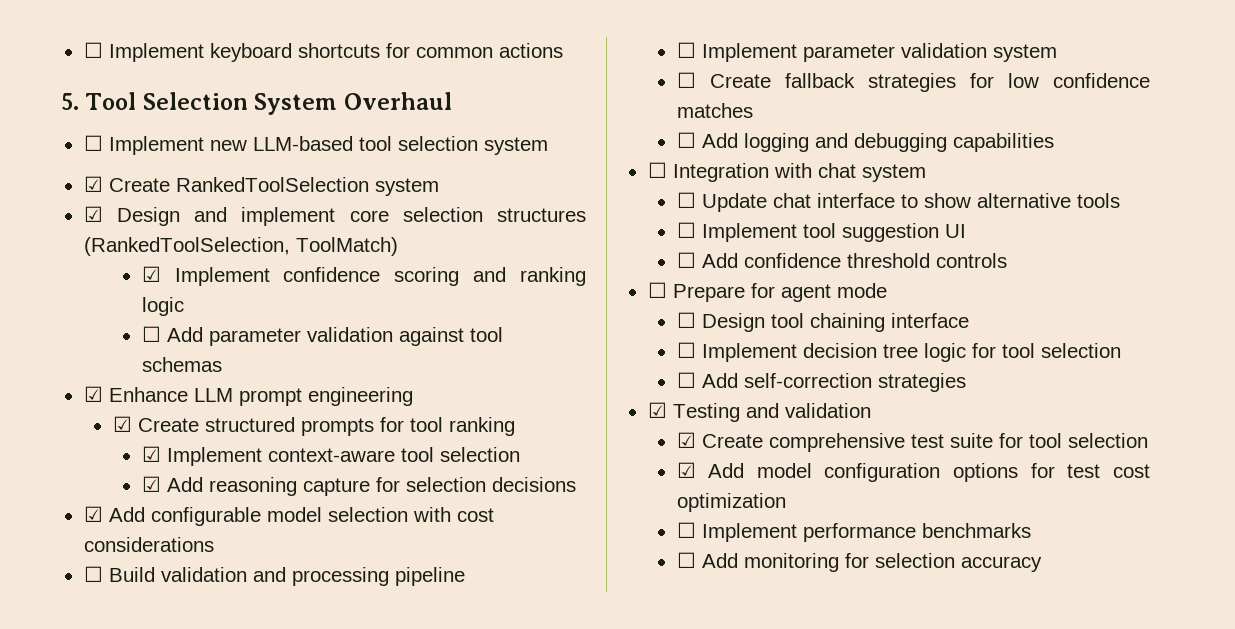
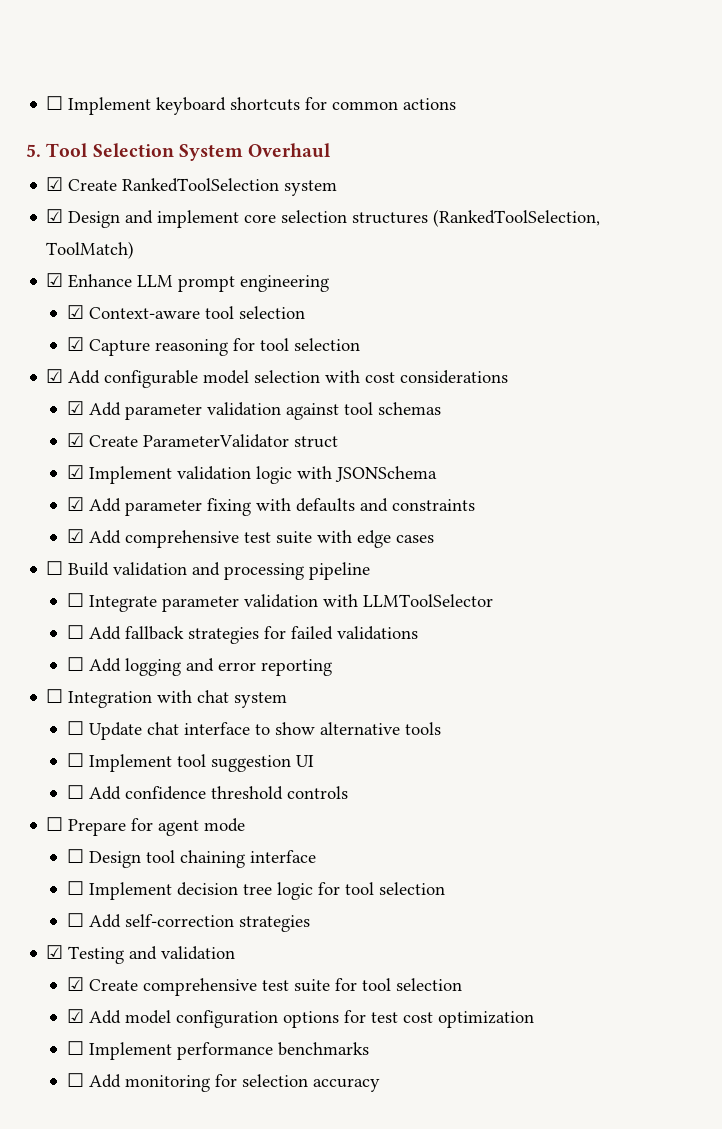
- ☐ Implement new LLM-based tool selection system
- ☑ Implement confidence scoring and ranking logic
- ☐ Add parameter validation against tool schemas
- ☑ Create structured prompts for tool ranking
- ☑ Implement context-aware tool selection
- ☑ Add reasoning capture for selection decisions
+ ☑ Context-aware tool selection
+ ☑ Capture reasoning for tool selection
+ ☑ Add parameter validation against tool schemas
+ ☑ Create ParameterValidator struct
+ ☑ Implement validation logic with JSONSchema
+ ☑ Add parameter fixing with defaults and constraints
+ ☑ Add comprehensive test suite with edge cases
- ☐ Implement parameter validation system
- ☐ Create fallback strategies for low confidence matches
+ ☐ Integrate parameter validation with LLMToolSelector
+ ☐ Add fallback strategies for failed validations
- ☐ Add logging and debugging capabilities
+ ☐ Add logging and error reporting

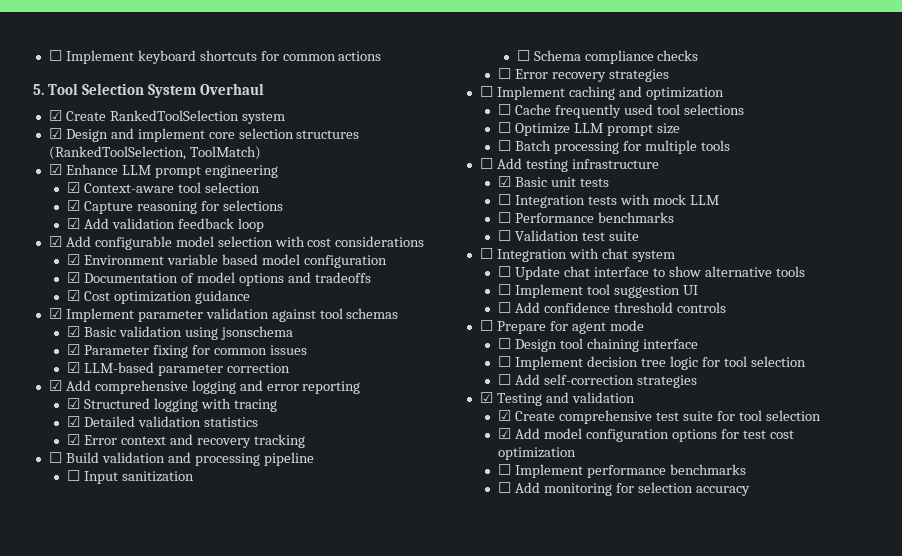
- ☑ Capture reasoning for tool selection
+ ☑ Capture reasoning for selections
+ ☑ Add validation feedback loop
- ☑ Add parameter validation against tool schemas
+ ☑ Environment variable based model configuration
+ ☑ Documentation of model options and tradeoffs
+ ☑ Cost optimization guidance
+ ☑ Implement parameter validation against tool schemas
- ☑ Create ParameterValidator struct
- ☑ Implement validation logic with JSONSchema
- ☑ Add parameter fixing with defaults and constraints
- ☑ Add comprehensive test suite with edge cases
+ ☑ Basic validation using jsonschema
+ ☑ Parameter fixing for common issues
+ ☑ LLM-based parameter correction
+ ☑ Add comprehensive logging and error reporting
+ ☑ Structured logging with tracing
+ ☑ Detailed validation statistics
+ ☑ Error context and recovery tracking
- ☐ Integrate parameter validation with LLMToolSelector
- ☐ Add fallback strategies for failed validations
- ☐ Add logging and error reporting
+ ☐ Input sanitization
+ ☐ Schema compliance checks
+ ☐ Error recovery strategies
+ ☐ Implement caching and optimization
+ ☐ Cache frequently used tool selections
+ ☐ Optimize LLM prompt size
+ ☐ Batch processing for multiple tools
+ ☐ Add testing infrastructure
+ ☑ Basic unit tests
+ ☐ Integration tests with mock LLM
+ ☐ Performance benchmarks
+ ☐ Validation test suite

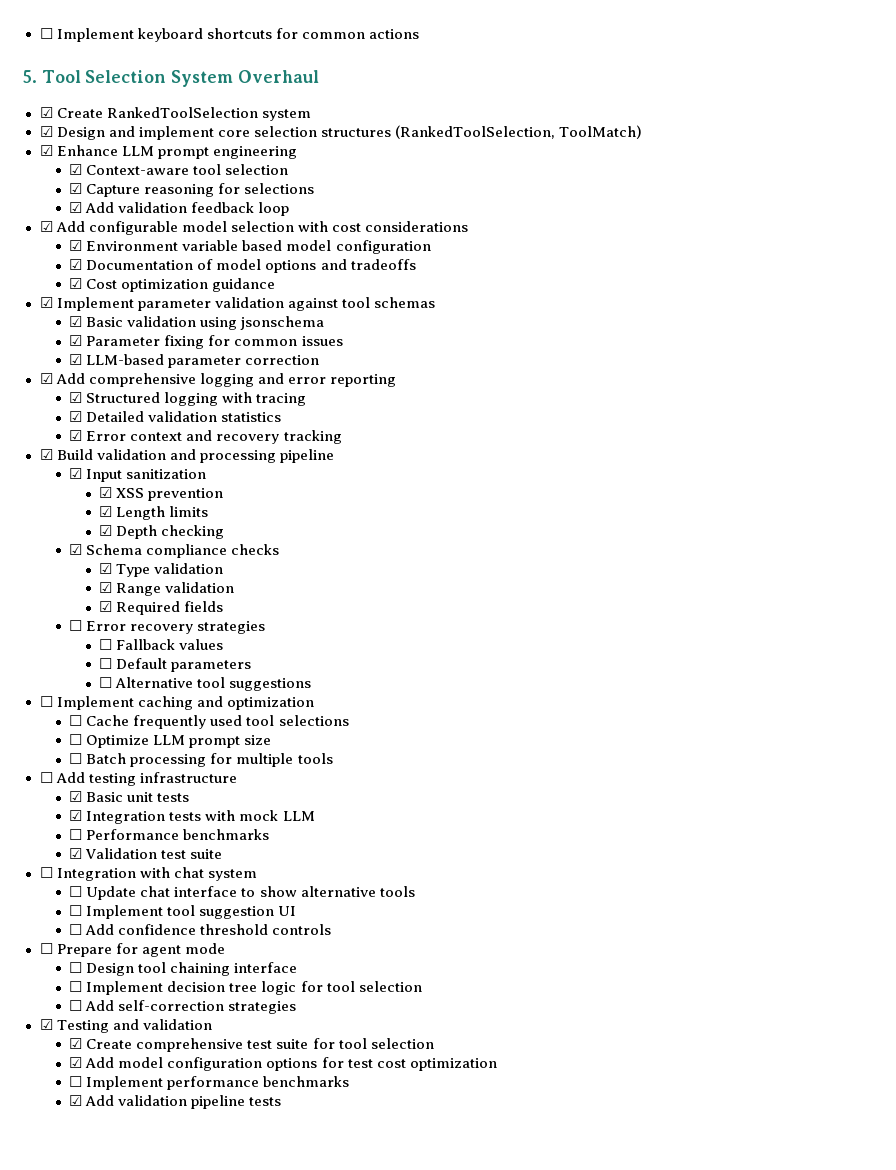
- ☐ Build validation and processing pipeline
+ ☑ Build validation and processing pipeline
- ☐ Input sanitization
+ ☑ Input sanitization
- ☐ Schema compliance checks
+ ☑ XSS prevention
+ ☑ Length limits
+ ☑ Depth checking
+ ☑ Schema compliance checks
+ ☑ Type validation
+ ☑ Range validation
+ ☑ Required fields
  ☐ Error recovery strategies
+ ☐ Fallback values
+ ☐ Default parameters
+ ☐ Alternative tool suggestions
- ☐ Integration tests with mock LLM
+ ☑ Integration tests with mock LLM
- ☐ Validation test suite
+ ☑ Validation test suite
- ☐ Add monitoring for selection accuracy
+ ☑ Add validation pipeline tests

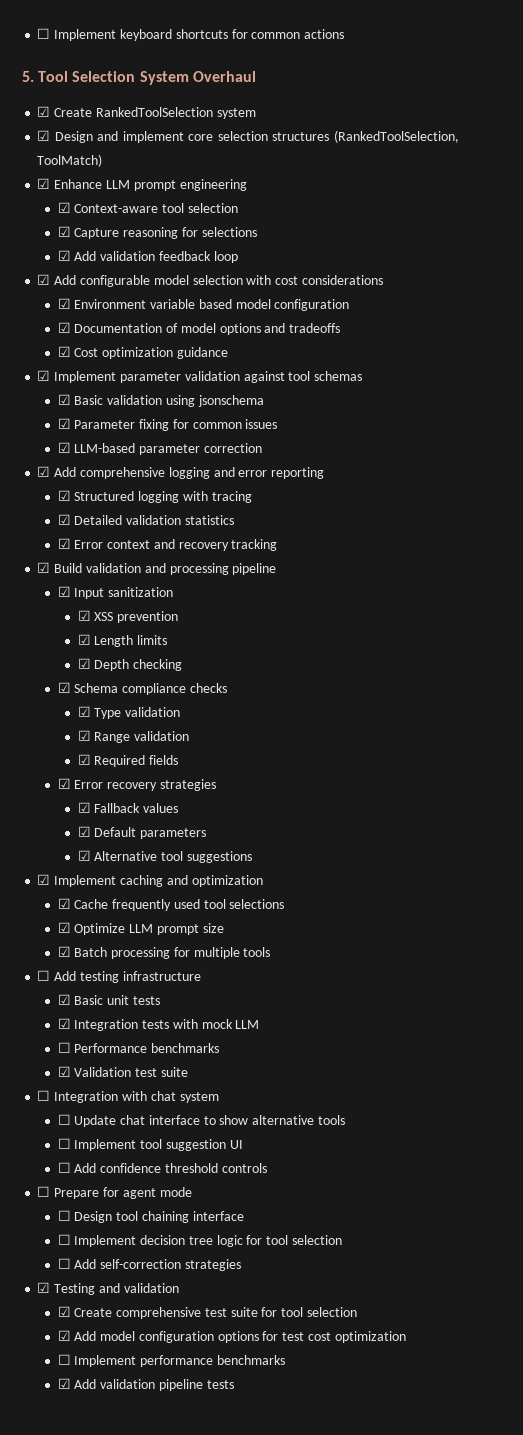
- ☐ Error recovery strategies
+ ☑ Error recovery strategies
- ☐ Fallback values
+ ☑ Fallback values
- ☐ Default parameters
+ ☑ Default parameters
- ☐ Alternative tool suggestions
+ ☑ Alternative tool suggestions
- ☐ Implement caching and optimization
+ ☑ Implement caching and optimization
- ☐ Cache frequently used tool selections
+ ☑ Cache frequently used tool selections
- ☐ Optimize LLM prompt size
+ ☑ Optimize LLM prompt size
- ☐ Batch processing for multiple tools
+ ☑ Batch processing for multiple tools

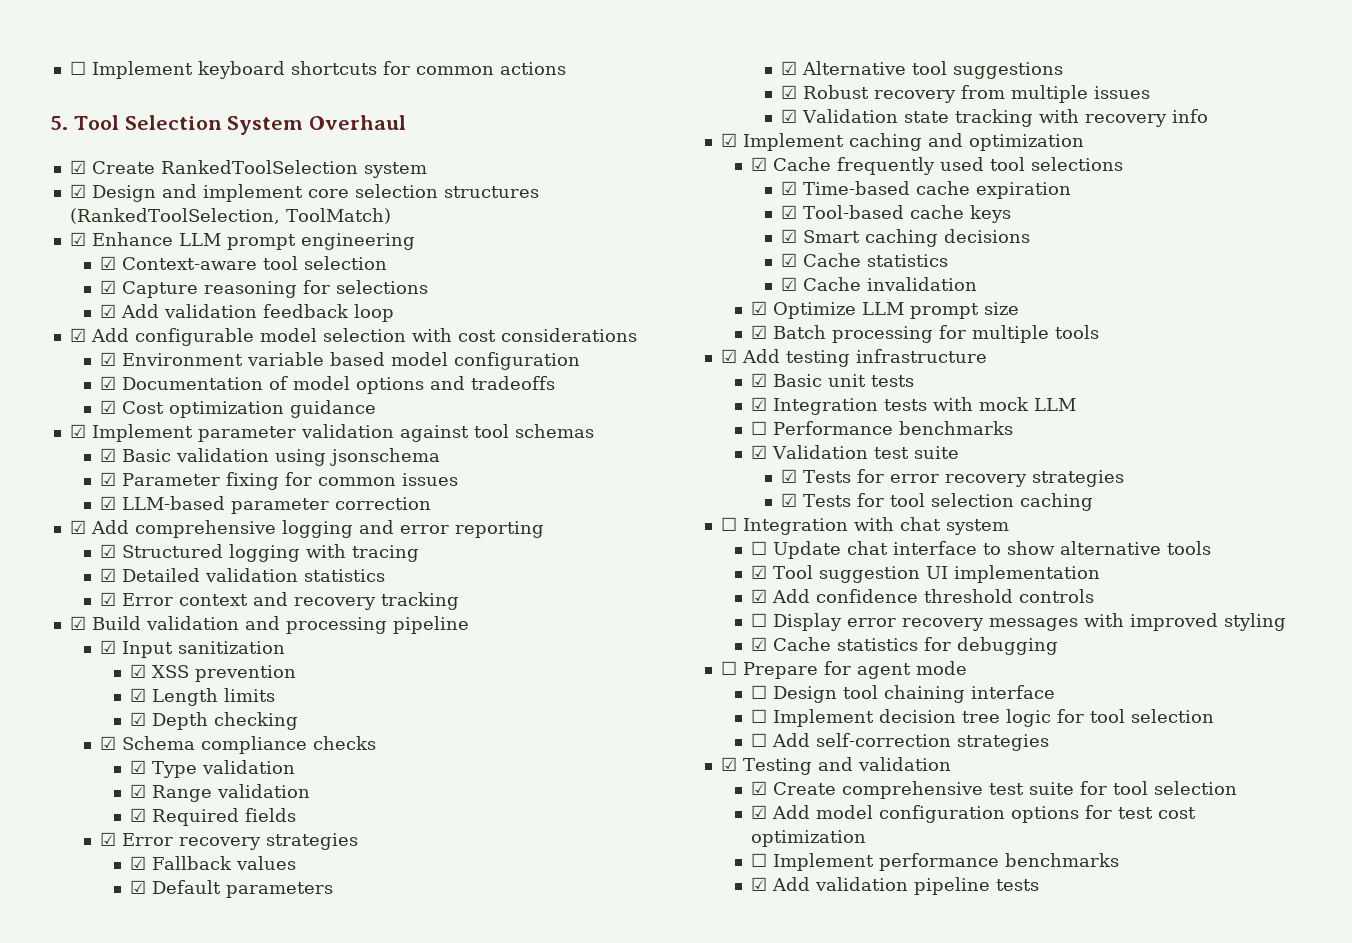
+ ☑ Robust recovery from multiple issues
+ ☑ Validation state tracking with recovery info
+ ☑ Time-based cache expiration
+ ☑ Tool-based cache keys
+ ☑ Smart caching decisions
+ ☑ Cache statistics
+ ☑ Cache invalidation
- ☐ Add testing infrastructure
+ ☑ Add testing infrastructure
+ ☑ Tests for error recovery strategies
+ ☑ Tests for tool selection caching
- ☐ Implement tool suggestion UI
- ☐ Add confidence threshold controls
+ ☑ Tool suggestion UI implementation
+ ☑ Add confidence threshold controls
+ ☐ Display error recovery messages with improved styling
+ ☑ Cache statistics for debugging

